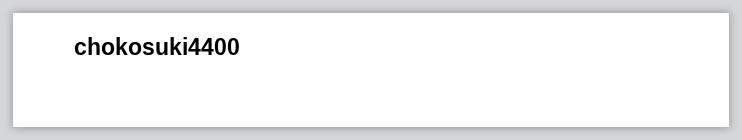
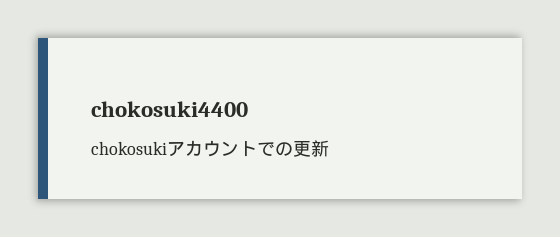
+ chokosukiアカウントでの更新

